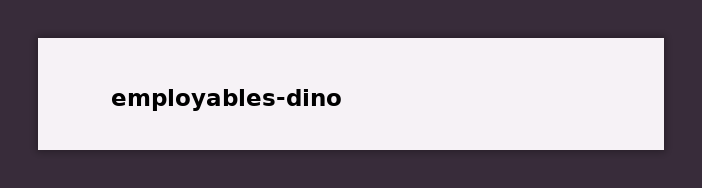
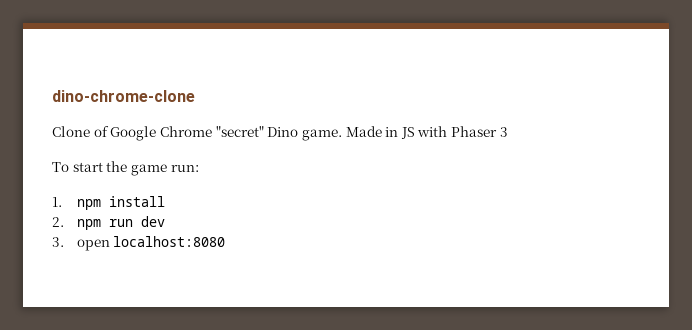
- employables-dino
+ dino-chrome-clone
+ Clone of Google Chrome "secret" Dino game. Made in JS with Phaser 3
+ To start the game run:
+ 1. npm install
+ 2. npm run dev
+ 3. open localhost:8080

